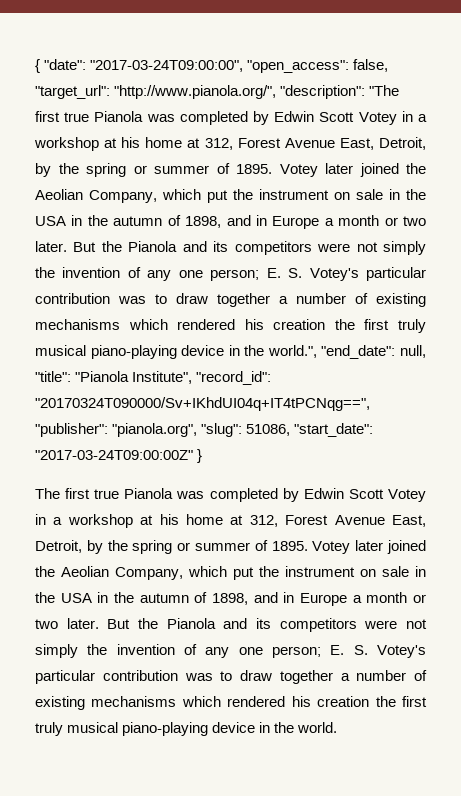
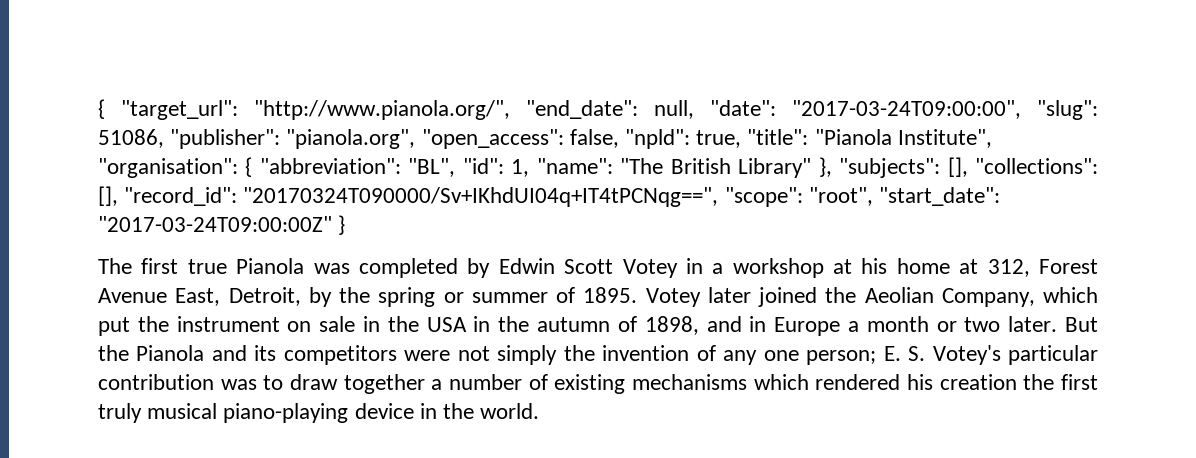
- { "date": "2017-03-24T09:00:00", "open_access": false, "target_url": "http://www.pianola.org/", "description": "The first true Pianola was completed by Edwin Scott Votey in a workshop at his home at 312, Forest Avenue East, Detroit, by the spring or summer of 1895. Votey later joined the Aeolian Company, which put the instrument on sale in the USA in the autumn of 1898, and in Europe a month or two later. But the Pianola and its competitors were not simply the invention of any one person; E. S. Votey's particular contribution was to draw together a number of existing mechanisms which rendered his creation the first truly musical piano-playing device in the world.", "end_date": null, "title": "Pianola Institute", "record_id": "20170324T090000/Sv+IKhdUI04q+IT4tPCNqg==", "publisher": "pianola.org", "slug": 51086, "start_date": "2017-03-24T09:00:00Z" }
+ { "target_url": "http://www.pianola.org/", "end_date": null, "date": "2017-03-24T09:00:00", "slug": 51086, "publisher": "pianola.org", "open_access": false, "npld": true, "title": "Pianola Institute", "organisation": { "abbreviation": "BL", "id": 1, "name": "The British Library" }, "subjects": [], "collections": [], "record_id": "20170324T090000/Sv+IKhdUI04q+IT4tPCNqg==", "scope": "root", "start_date": "2017-03-24T09:00:00Z" }

